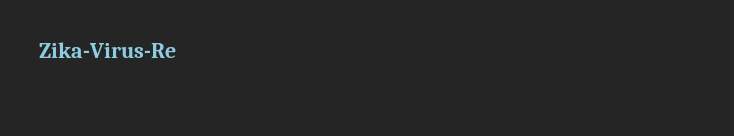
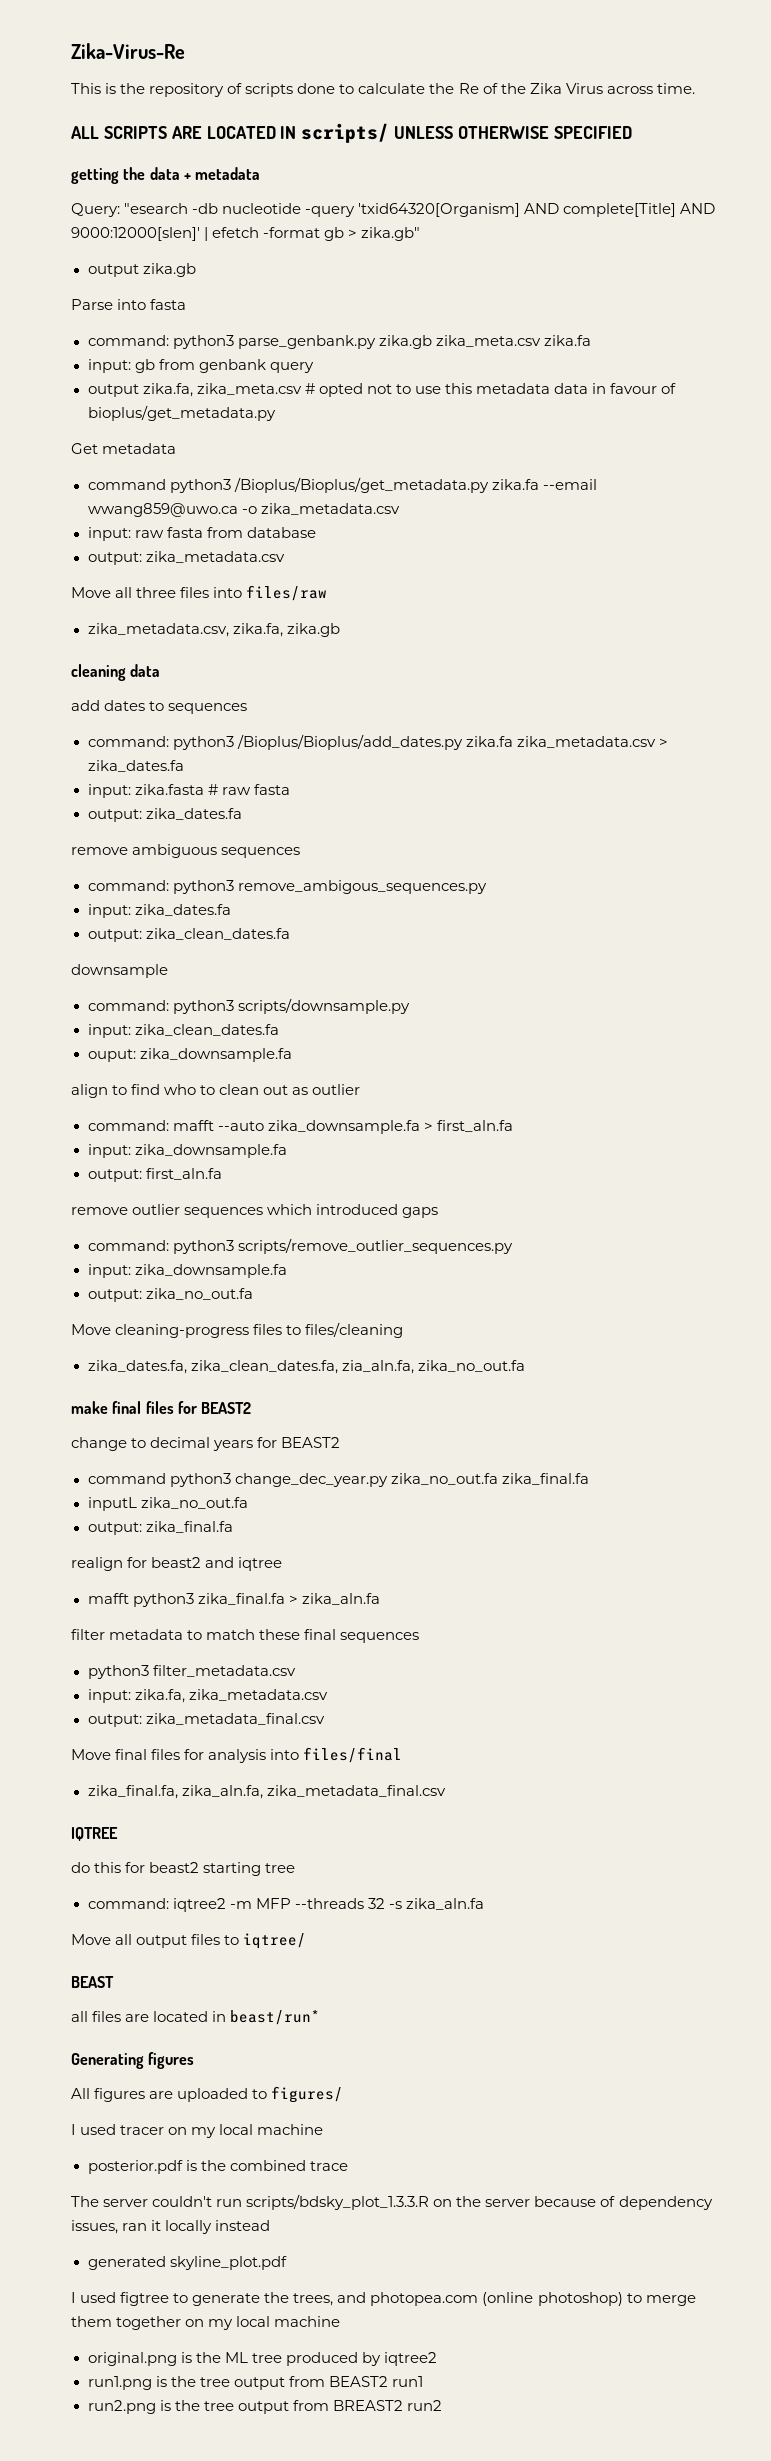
+ This is the repository of scripts done to calculate the Re of the Zika Virus across time.
+ ALL SCRIPTS ARE LOCATED IN scripts/ UNLESS OTHERWISE SPECIFIED
+ getting the data + metadata
+ Query: "esearch -db nucleotide -query 'txid64320[Organism] AND complete[Title] AND 9000:12000[slen]' | efetch -format gb > zika.gb"
+ output zika.gb
+ Parse into fasta
+ command: python3 parse_genbank.py zika.gb zika_meta.csv zika.fa
+ input: gb from genbank query
+ output zika.fa, zika_meta.csv # opted not to use this metadata data in favour of bioplus/get_metadata.py
+ Get metadata
+ command python3 /Bioplus/Bioplus/get_metadata.py zika.fa --email wwang859@uwo.ca -o zika_metadata.csv
+ input: raw fasta from database
+ output: zika_metadata.csv
+ Move all three files into files/raw
+ zika_metadata.csv, zika.fa, zika.gb
+ cleaning data
+ add dates to sequences
+ command: python3 /Bioplus/Bioplus/add_dates.py zika.fa zika_metadata.csv > zika_dates.fa
+ input: zika.fasta # raw fasta
+ output: zika_dates.fa
+ remove ambiguous sequences
+ command: python3 remove_ambigous_sequences.py
+ input: zika_dates.fa
+ output: zika_clean_dates.fa
+ downsample
+ command: python3 scripts/downsample.py
+ input: zika_clean_dates.fa
+ ouput: zika_downsample.fa
+ align to find who to clean out as outlier
+ command: mafft --auto zika_downsample.fa > first_aln.fa
+ input: zika_downsample.fa
+ output: first_aln.fa
+ remove outlier sequences which introduced gaps
+ command: python3 scripts/remove_outlier_sequences.py
+ input: zika_downsample.fa
+ output: zika_no_out.fa
+ Move cleaning-progress files to files/cleaning
+ zika_dates.fa, zika_clean_dates.fa, zia_aln.fa, zika_no_out.fa
+ make final files for BEAST2
+ change to decimal years for BEAST2
+ command python3 change_dec_year.py zika_no_out.fa zika_final.fa
+ inputL zika_no_out.fa
+ output: zika_final.fa
+ realign for beast2 and iqtree
+ mafft python3 zika_final.fa > zika_aln.fa
+ filter metadata to match these final sequences
+ python3 filter_metadata.csv
+ input: zika.fa, zika_metadata.csv
+ output: zika_metadata_final.csv
+ Move final files for analysis into files/final
+ zika_final.fa, zika_aln.fa, zika_metadata_final.csv
+ IQTREE
+ do this for beast2 starting tree
+ command: iqtree2 -m MFP --threads 32 -s zika_aln.fa
+ Move all output files to iqtree/
+ BEAST
+ all files are located in beast/run*
+ Generating figures
+ All figures are uploaded to figures/
+ I used tracer on my local machine
+ posterior.pdf is the combined trace
+ The server couldn't run scripts/bdsky_plot_1.3.3.R on the server because of dependency issues, ran it locally instead
+ generated skyline_plot.pdf
+ I used figtree to generate the trees, and photopea.com (online photoshop) to merge them together on my local machine
+ original.png is the ML tree produced by iqtree2
+ run1.png is the tree output from BEAST2 run1
+ run2.png is the tree output from BREAST2 run2

